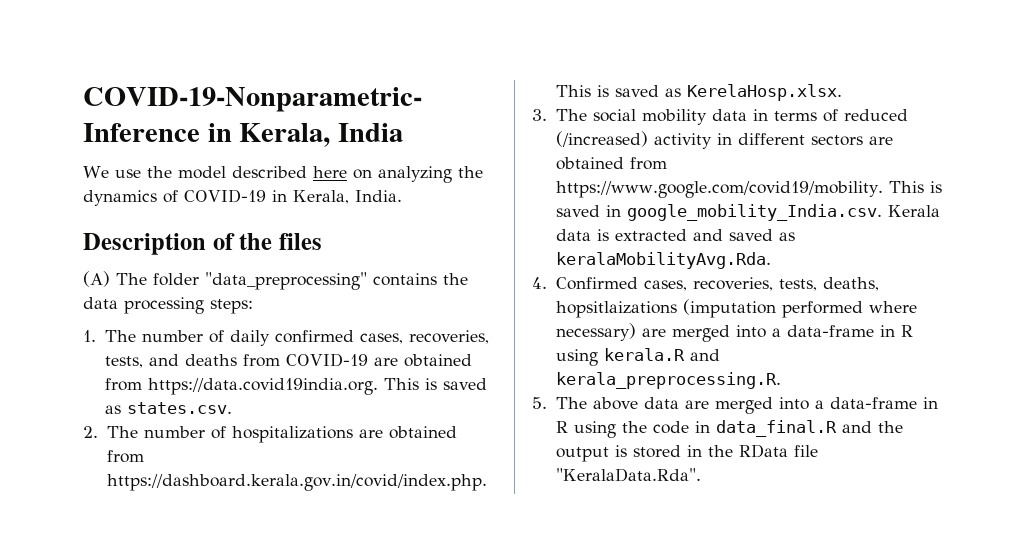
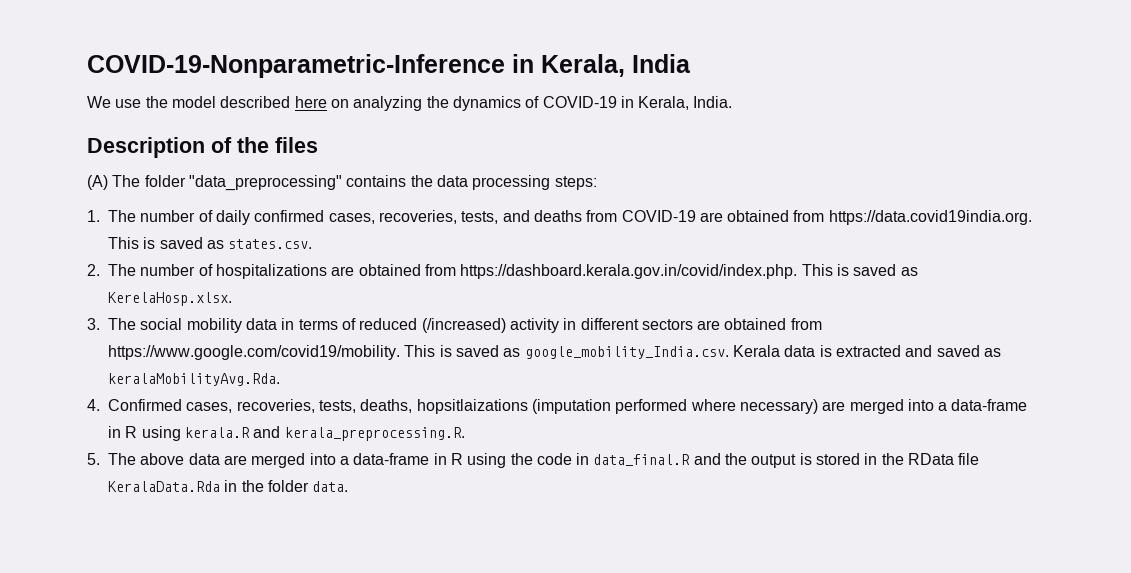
- 3. The social mobility data in terms of reduced (/increased) activity in different sectors are obtained from https://www.google.com/covid19/mobility. This is saved in google_mobility_India.csv. Kerala data is extracted and saved as keralaMobilityAvg.Rda.
+ 3. The social mobility data in terms of reduced (/increased) activity in different sectors are obtained from https://www.google.com/covid19/mobility. This is saved as google_mobility_India.csv. Kerala data is extracted and saved as keralaMobilityAvg.Rda.
- 5. The above data are merged into a data-frame in R using the code in data_final.R and the output is stored in the RData file "KeralaData.Rda".
+ 5. The above data are merged into a data-frame in R using the code in data_final.R and the output is stored in the RData file KeralaData.Rda in the folder data.

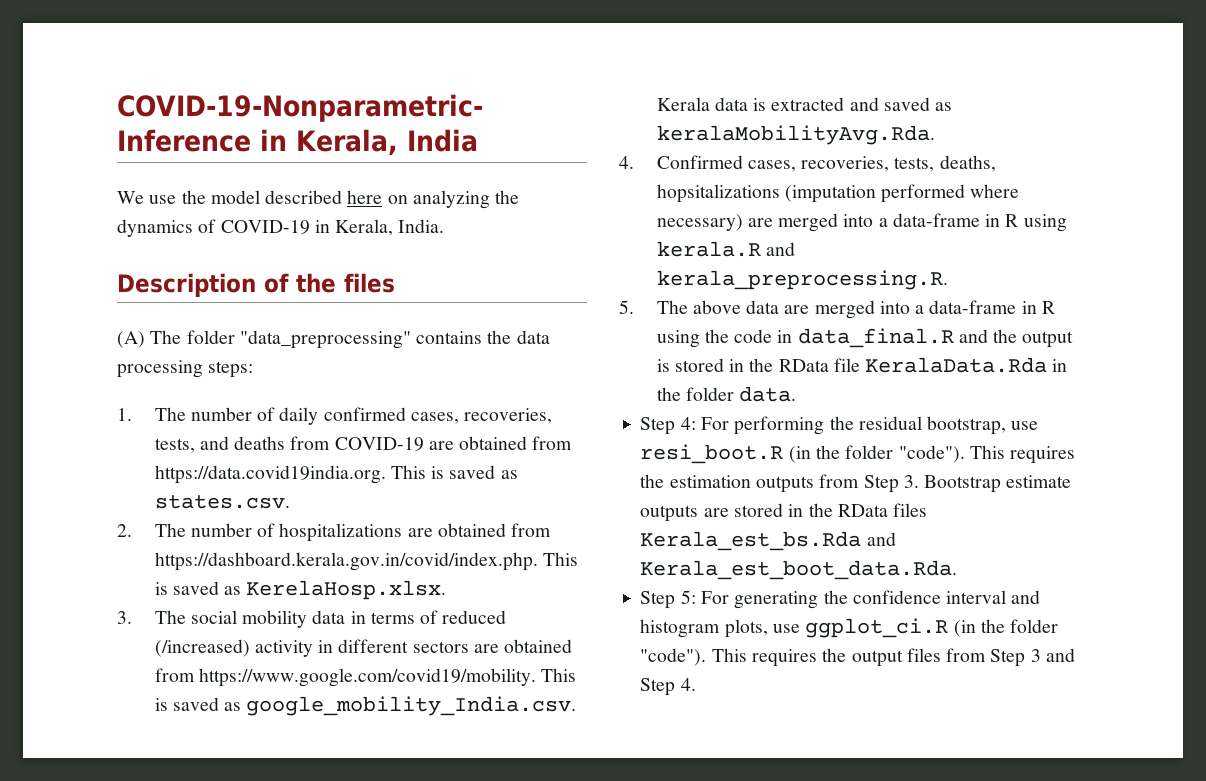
- 4. Confirmed cases, recoveries, tests, deaths, hopsitlaizations (imputation performed where necessary) are merged into a data-frame in R using kerala.R and kerala_preprocessing.R.
+ 4. Confirmed cases, recoveries, tests, deaths, hopsitalizations (imputation performed where necessary) are merged into a data-frame in R using kerala.R and kerala_preprocessing.R.
+ Step 4: For performing the residual bootstrap, use resi_boot.R (in the folder "code"). This requires the estimation outputs from Step 3. Bootstrap estimate outputs are stored in the RData files Kerala_est_bs.Rda and Kerala_est_boot_data.Rda.
+ Step 5: For generating the confidence interval and histogram plots, use ggplot_ci.R (in the folder "code"). This requires the output files from Step 3 and Step 4.

